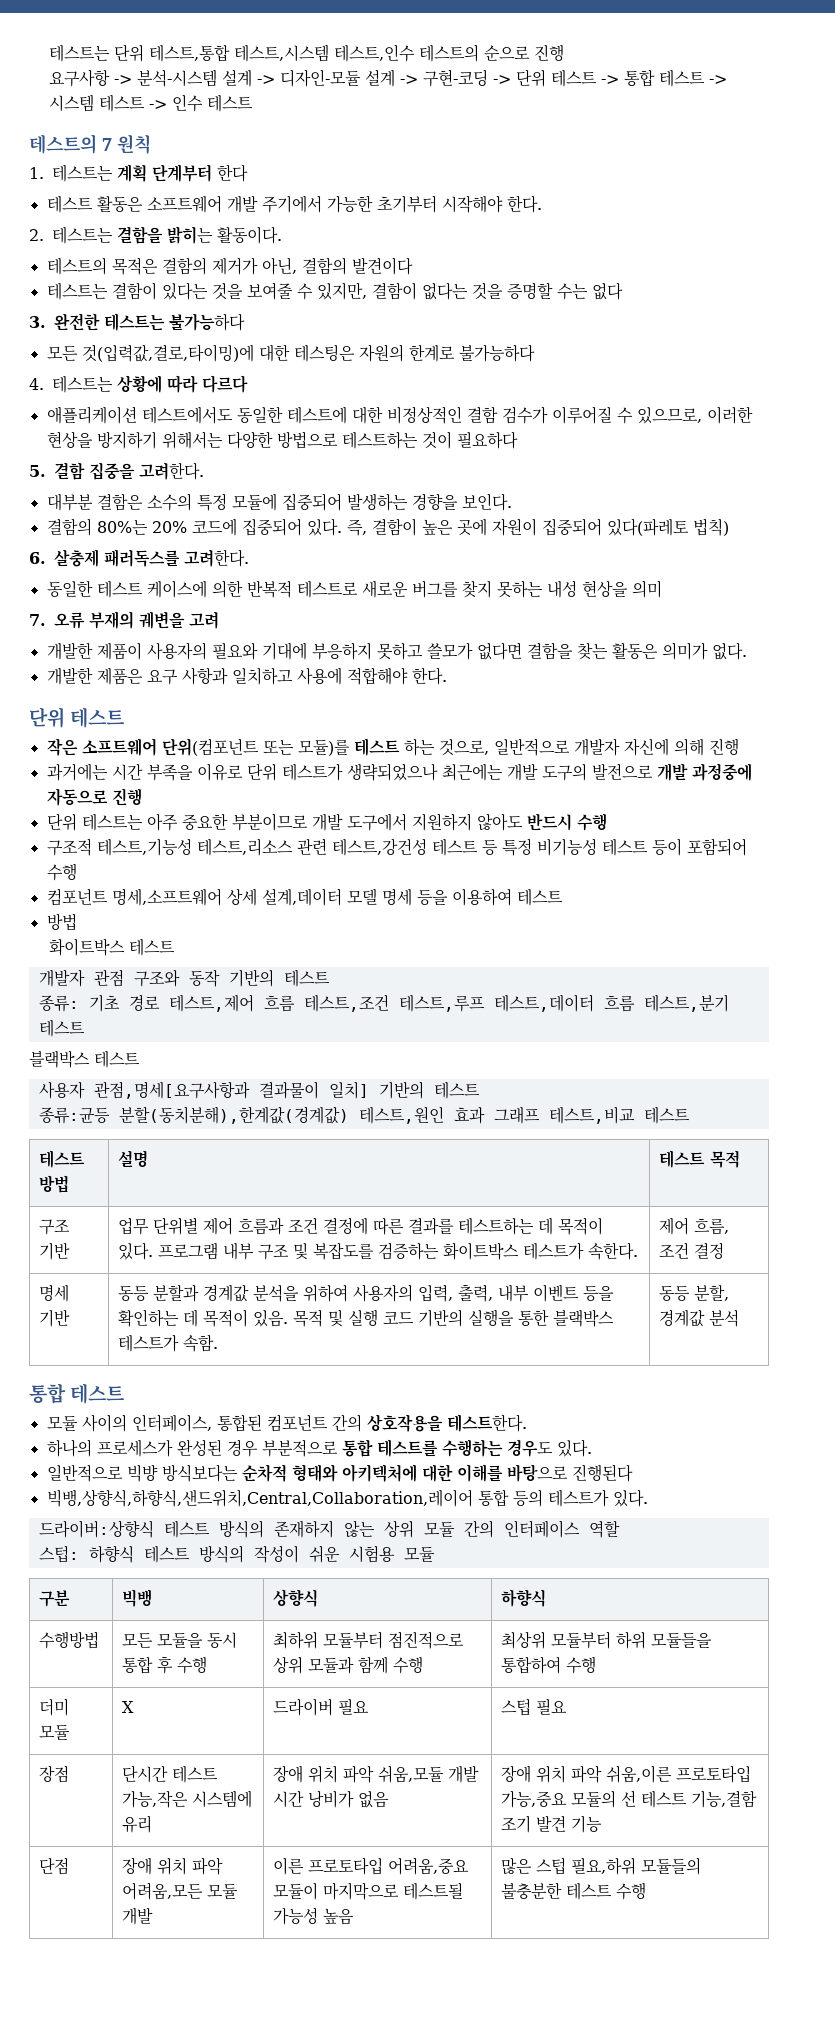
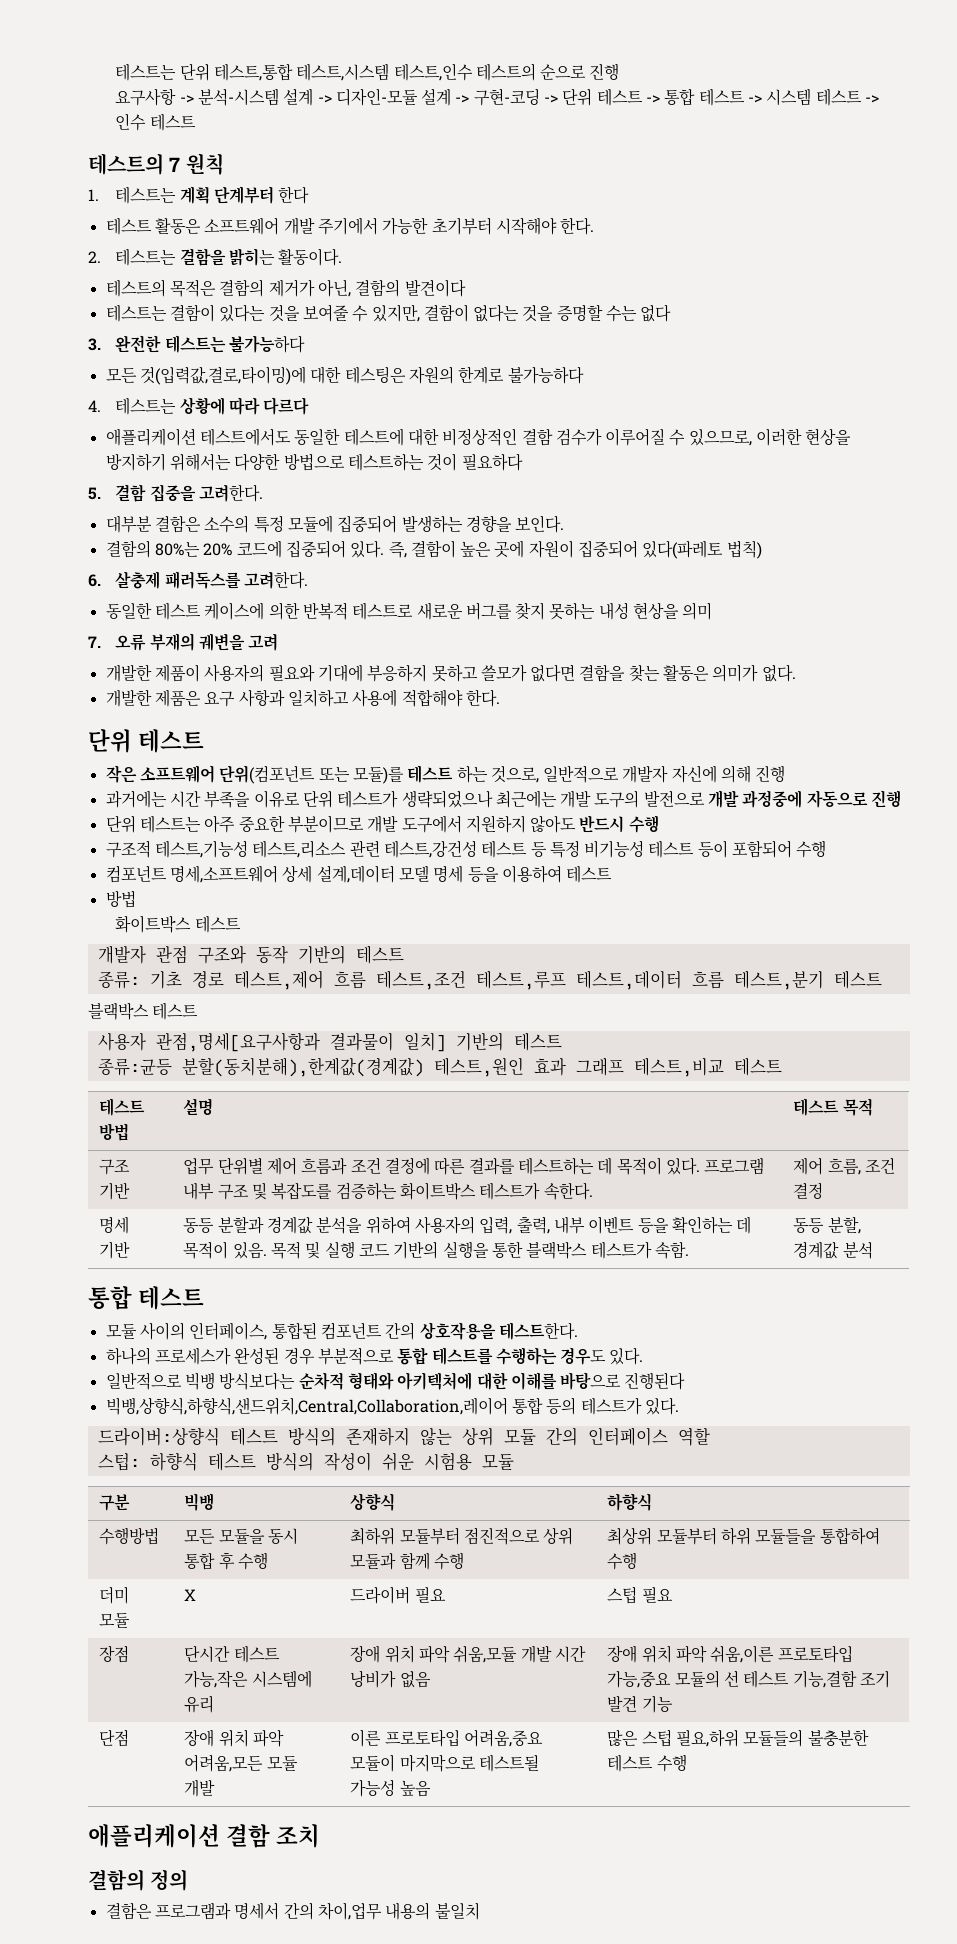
- 일반적으로 빅뱡 방식보다는 순차적 형태와 아키텍처에 대한 이해를 바탕으로 진행된다
+ 일반적으로 빅뱅 방식보다는 순차적 형태와 아키텍처에 대한 이해를 바탕으로 진행된다
+ 애플리케이션 결함 조치
+ 결함의 정의
+ 결함은 프로그램과 명세서 간의 차이,업무 내용의 불일치

